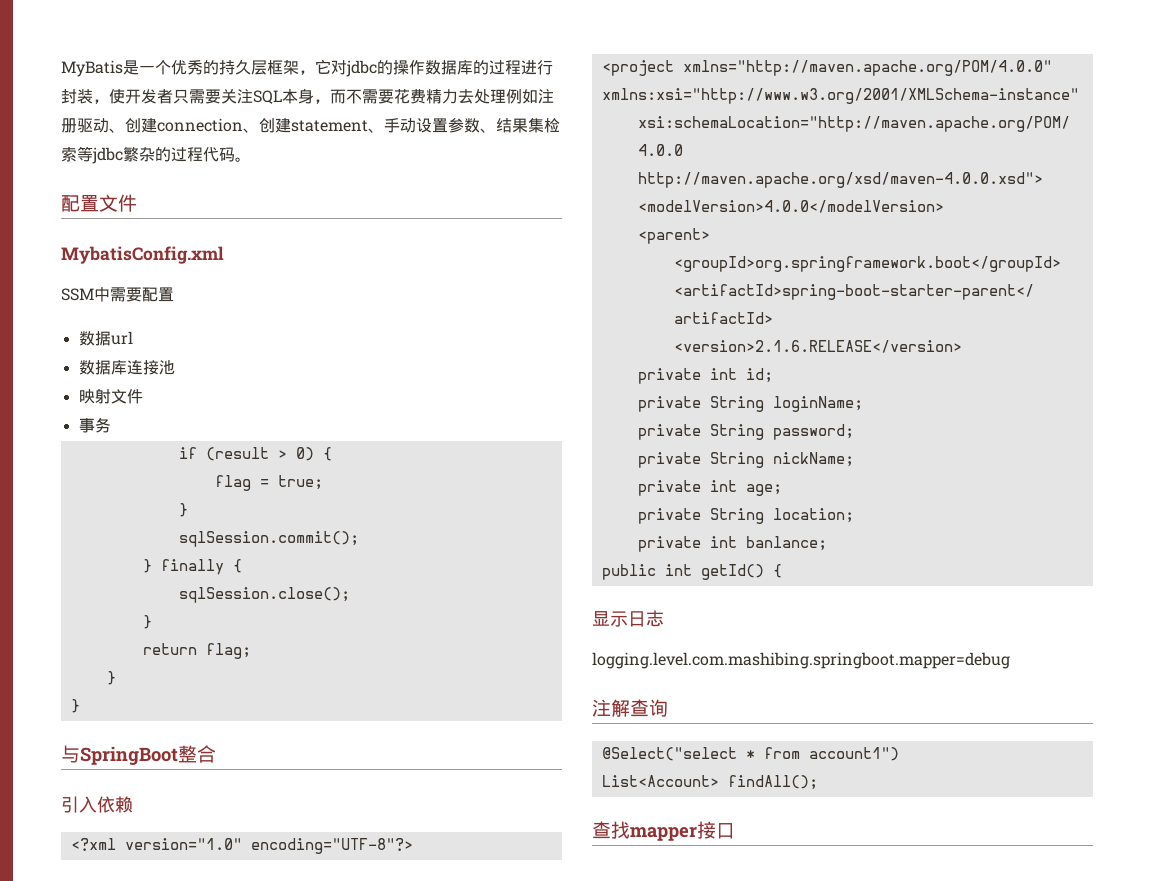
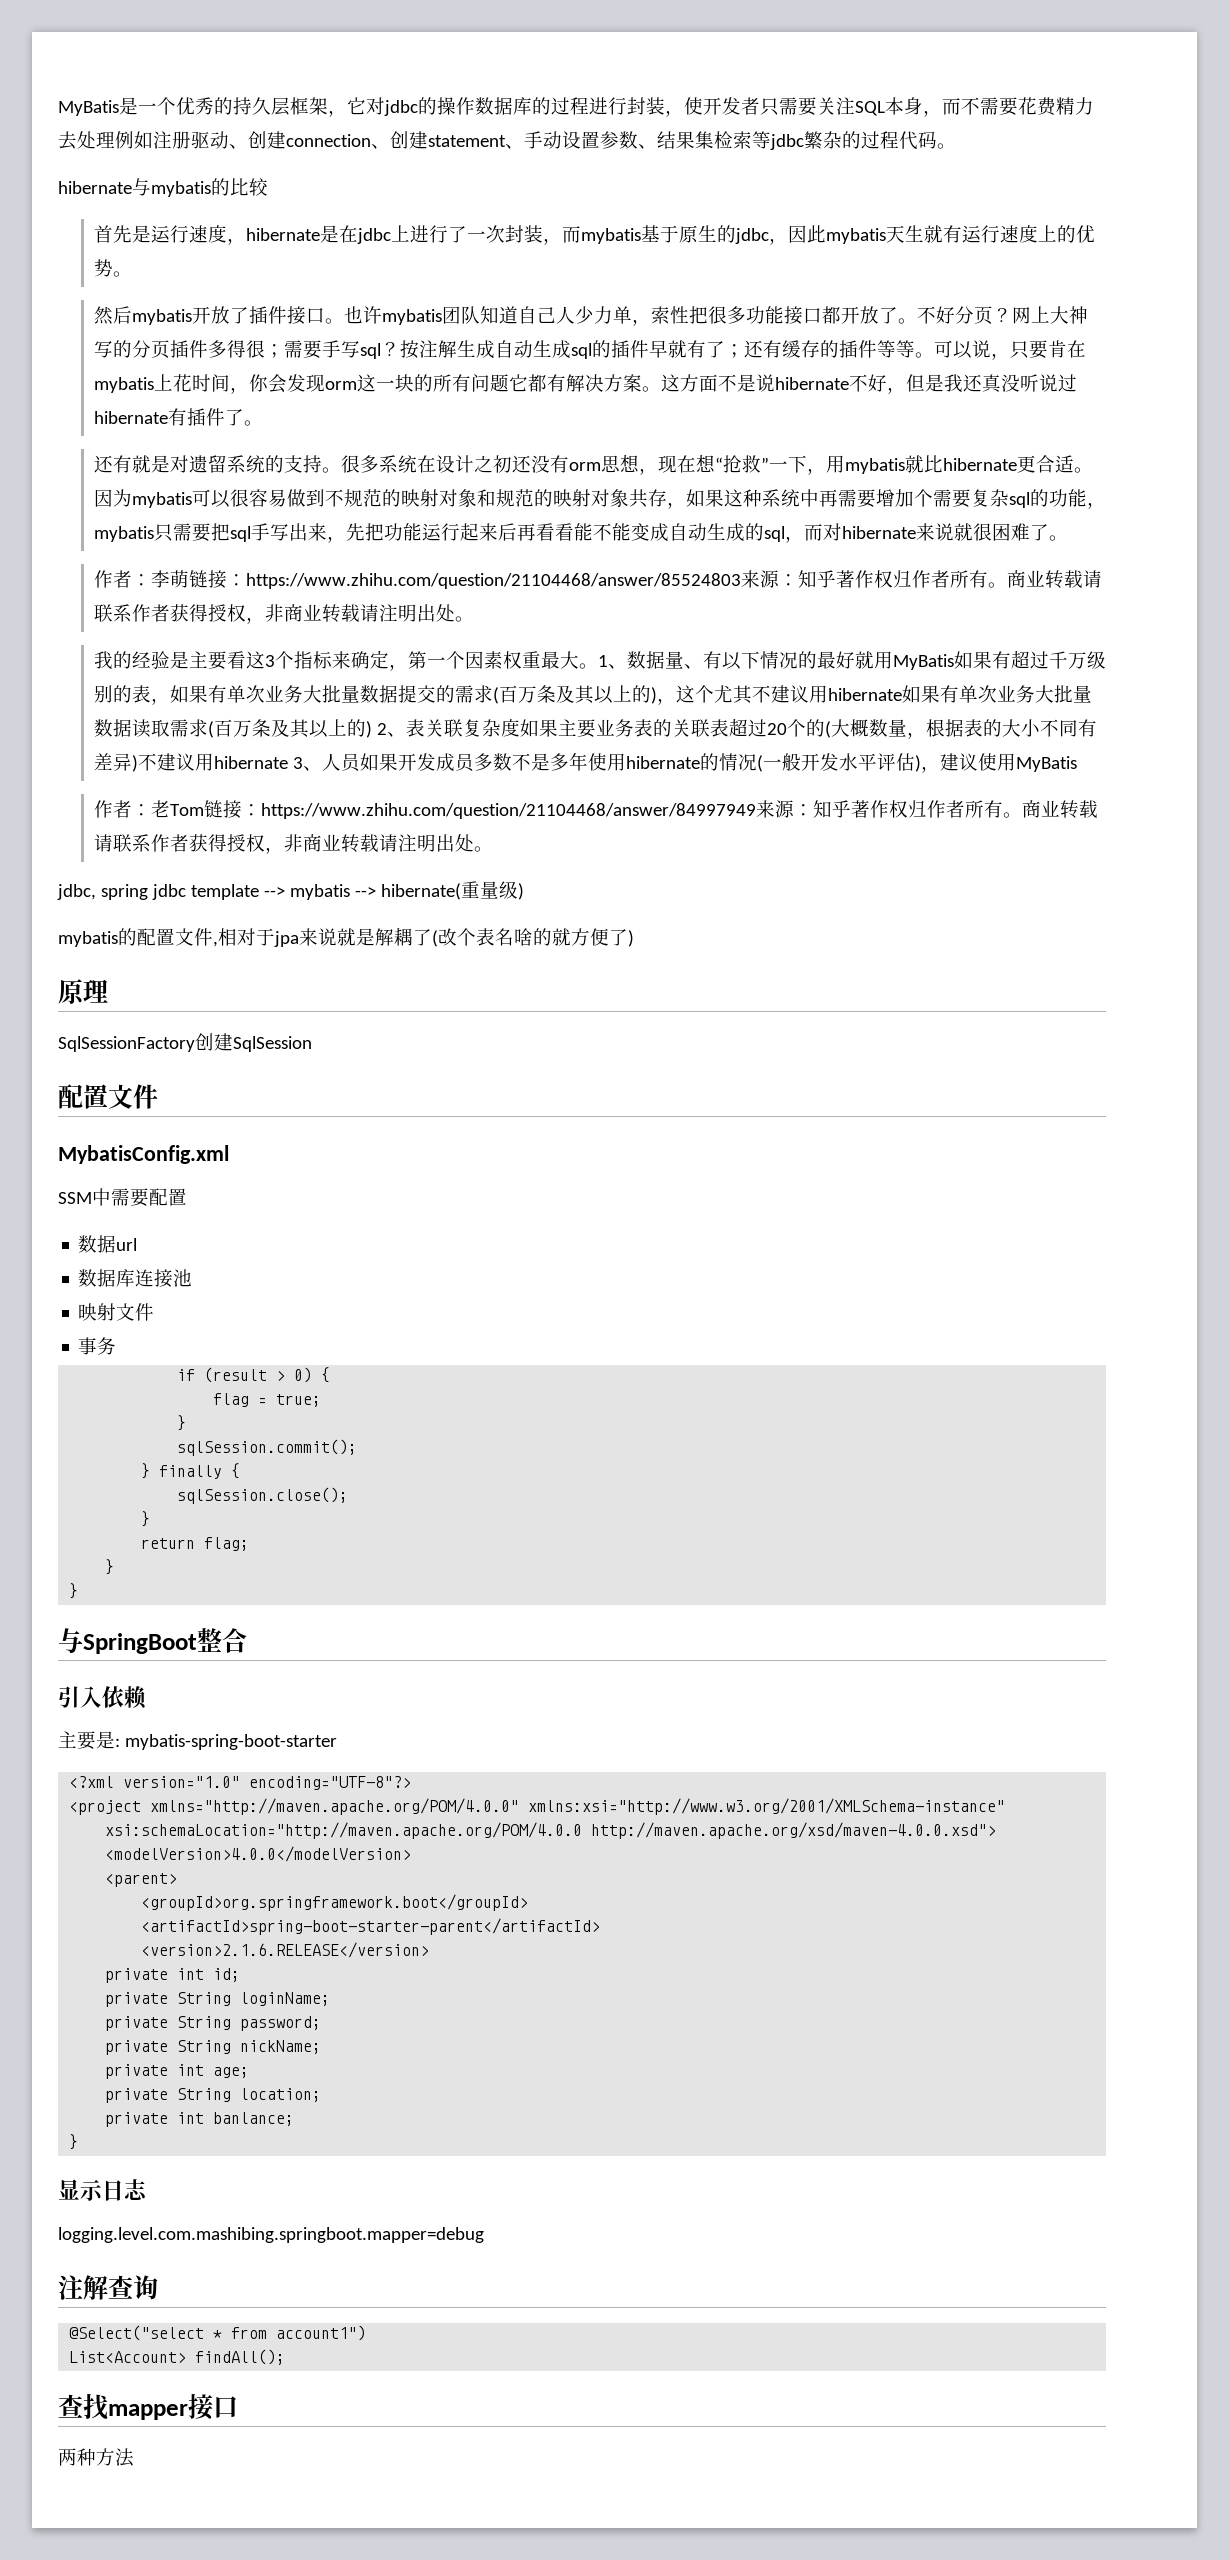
+ hibernate与mybatis的比较
+ 首先是运行速度，hibernate是在jdbc上进行了一次封装，而mybatis基于原生的jdbc，因此mybatis天生就有运行速度上的优势。
+ 然后mybatis开放了插件接口。也许mybatis团队知道自己人少力单，索性把很多功能接口都开放了。不好分页？网上大神写的分页插件多得很；需要手写sql？按注解生成自动生成sql的插件早就有了；还有缓存的插件等等。可以说，只要肯在mybatis上花时间，你会发现orm这一块的所有问题它都有解决方案。这方面不是说hibernate不好，但是我还真没听说过hibernate有插件了。
+ 还有就是对遗留系统的支持。很多系统在设计之初还没有orm思想，现在想“抢救”一下，用mybatis就比hibernate更合适。因为mybatis可以很容易做到不规范的映射对象和规范的映射对象共存，如果这种系统中再需要增加个需要复杂sql的功能，mybatis只需要把sql手写出来，先把功能运行起来后再看看能不能变成自动生成的sql，而对hibernate来说就很困难了。
+ 作者：李萌链接：https://www.zhihu.com/question/21104468/answer/85524803来源：知乎著作权归作者所有。商业转载请联系作者获得授权，非商业转载请注明出处。
+ 我的经验是主要看这3个指标来确定，第一个因素权重最大。1、数据量、有以下情况的最好就用MyBatis如果有超过千万级别的表，如果有单次业务大批量数据提交的需求(百万条及其以上的)，这个尤其不建议用hibernate如果有单次业务大批量数据读取需求(百万条及其以上的) 2、表关联复杂度如果主要业务表的关联表超过20个的(大概数量，根据表的大小不同有差异)不建议用hibernate 3、人员如果开发成员多数不是多年使用hibernate的情况(一般开发水平评估)，建议使用MyBatis
+ 作者：老Tom链接：https://www.zhihu.com/question/21104468/answer/84997949来源：知乎著作权归作者所有。商业转载请联系作者获得授权，非商业转载请注明出处。
+ jdbc, spring jdbc template --> mybatis --> hibernate(重量级)
+ mybatis的配置文件,相对于jpa来说就是解耦了(改个表名啥的就方便了)
+ 原理
+ SqlSessionFactory创建SqlSession
+ 主要是: mybatis-spring-boot-starter
  private int banlance;
- public int getId() {
+ }
+ 两种方法

